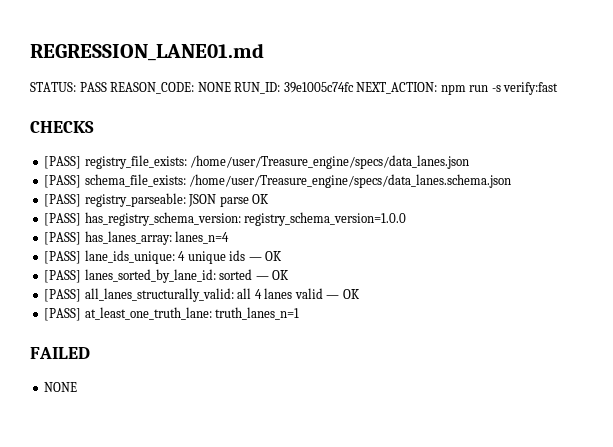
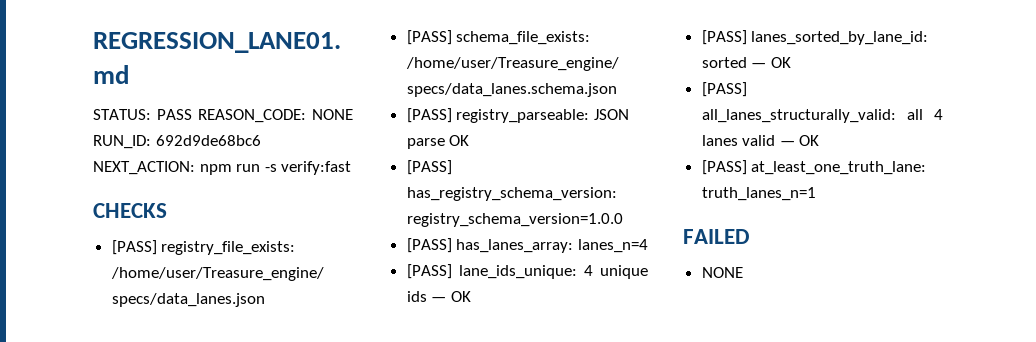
- STATUS: PASS REASON_CODE: NONE RUN_ID: 39e1005c74fc NEXT_ACTION: npm run -s verify:fast
+ STATUS: PASS REASON_CODE: NONE RUN_ID: 692d9de68bc6 NEXT_ACTION: npm run -s verify:fast

